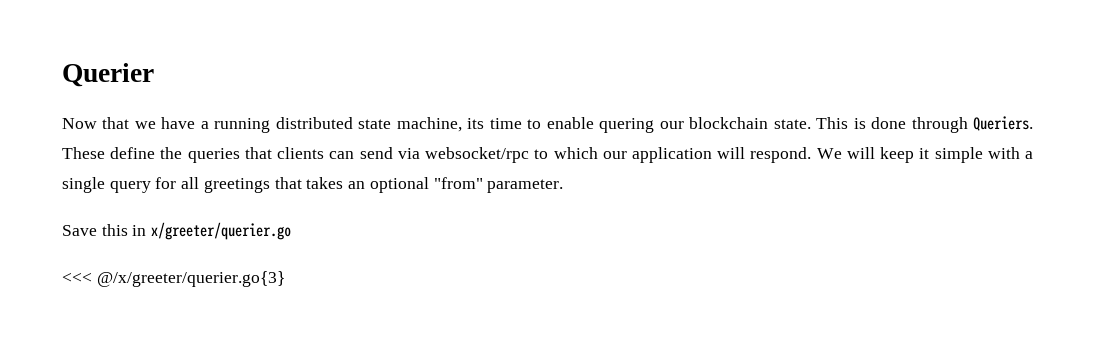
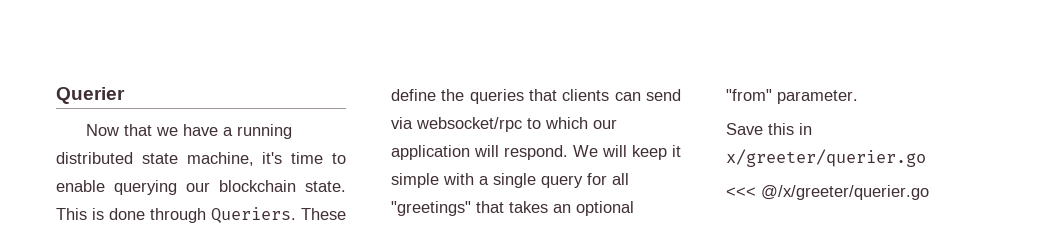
- Now that we have a running distributed state machine, its time to enable quering our blockchain state.
+ Now that we have a running distributed state machine, it's time to enable querying our blockchain state.
- We will keep it simple with a single query for all greetings that takes an optional "from" parameter.
+ We will keep it simple with a single query for all "greetings" that takes an optional "from" parameter.
- <<< @/x/greeter/querier.go{3}
+ <<< @/x/greeter/querier.go

